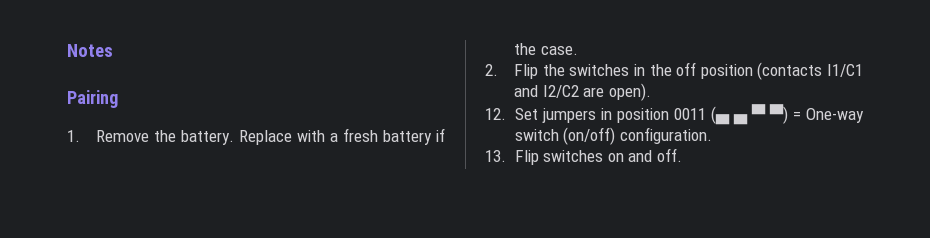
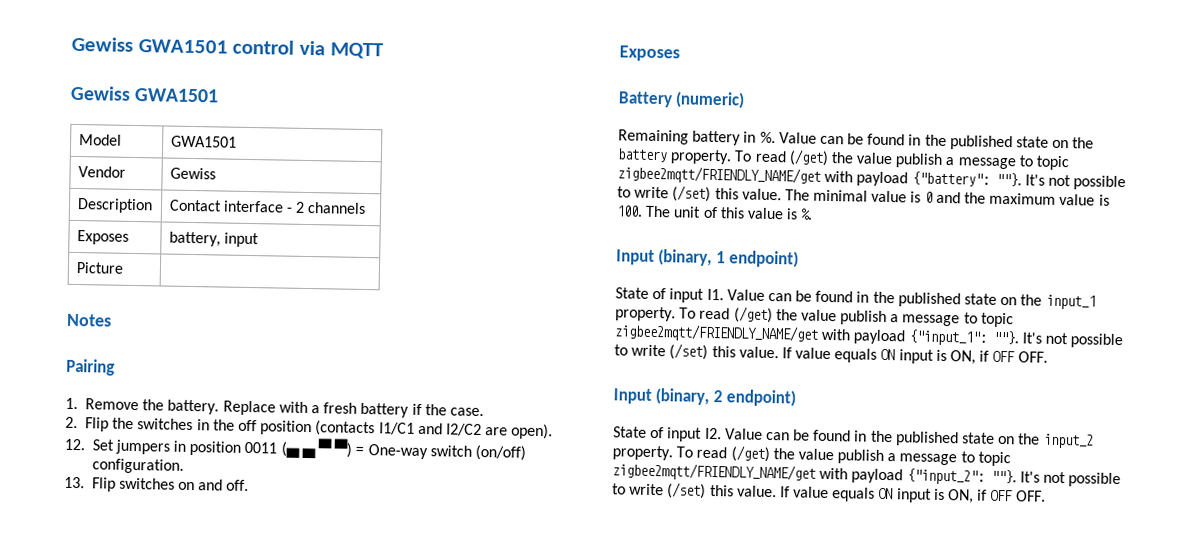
+ Gewiss GWA1501 control via MQTT
+ Gewiss GWA1501
+ Model | GWA1501
+ Vendor | Gewiss
+ Description | Contact interface - 2 channels
+ Exposes | battery, input
+ Picture |
  13. Flip switches on and off.
+ Exposes
+ Battery (numeric)
+ Remaining battery in %. Value can be found in the published state on the battery property. To read (/get) the value publish a message to topic zigbee2mqtt/FRIENDLY_NAME/get with payload {"battery": ""}. It's not possible to write (/set) this value. The minimal value is 0 and the maximum value is 100. The unit of this value is %.
+ Input (binary, 1 endpoint)
+ State of input I1. Value can be found in the published state on the input_1 property. To read (/get) the value publish a message to topic zigbee2mqtt/FRIENDLY_NAME/get with payload {"input_1": ""}. It's not possible to write (/set) this value. If value equals ON input is ON, if OFF OFF.
+ Input (binary, 2 endpoint)
+ State of input I2. Value can be found in the published state on the input_2 property. To read (/get) the value publish a message to topic zigbee2mqtt/FRIENDLY_NAME/get with payload {"input_2": ""}. It's not possible to write (/set) this value. If value equals ON input is ON, if OFF OFF.

